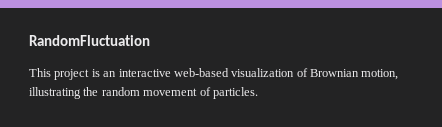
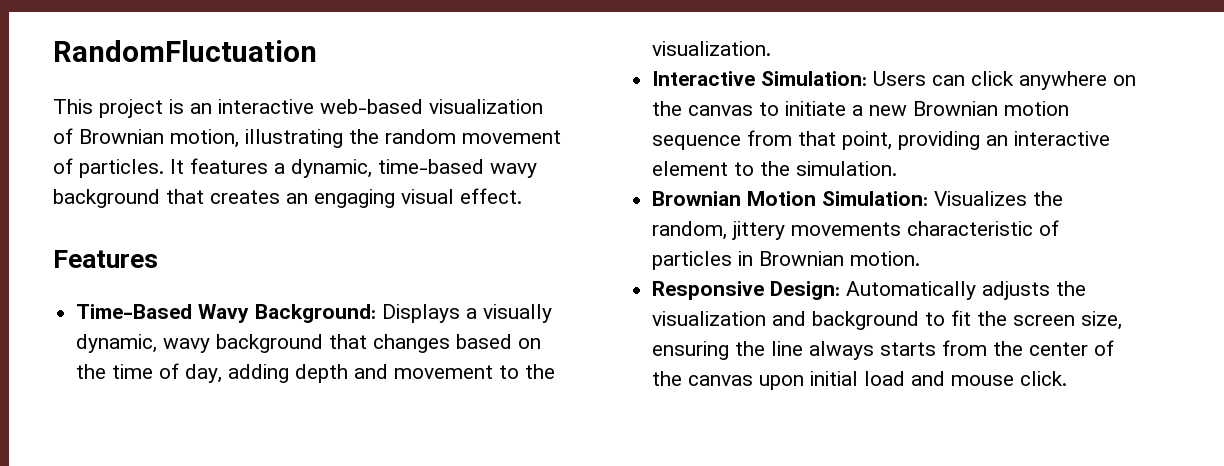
+ It features a dynamic, time-based wavy background that creates an engaging visual effect.
+ Features
+ Time-Based Wavy Background: Displays a visually dynamic, wavy background that changes based on the time of day, adding depth and movement to the visualization.
+ Interactive Simulation: Users can click anywhere on the canvas to initiate a new Brownian motion sequence from that point, providing an interactive element to the simulation.
+ Brownian Motion Simulation: Visualizes the random, jittery movements characteristic of particles in Brownian motion.
+ Responsive Design: Automatically adjusts the visualization and background to fit the screen size, ensuring the line always starts from the center of the canvas upon initial load and mouse click.

